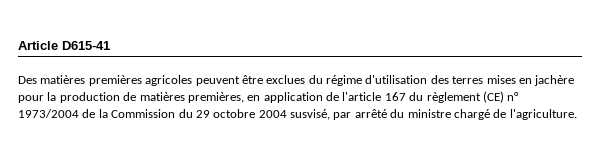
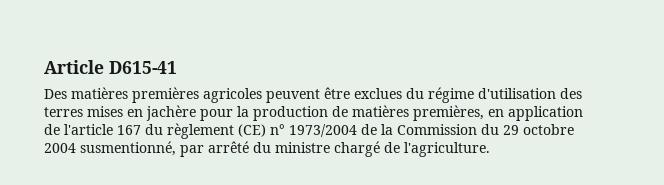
- Des matières premières agricoles peuvent être exclues du régime d'utilisation des terres mises en jachère pour la production de matières premières, en application de l'article 167 du règlement (CE) n° 1973/2004 de la Commission du 29 octobre 2004 susvisé, par arrêté du ministre chargé de l'agriculture.
+ Des matières premières agricoles peuvent être exclues du régime d'utilisation des terres mises en jachère pour la production de matières premières, en application de l'article 167 du règlement (CE) n° 1973/2004 de la Commission du 29 octobre 2004 susmentionné, par arrêté du ministre chargé de l'agriculture.

